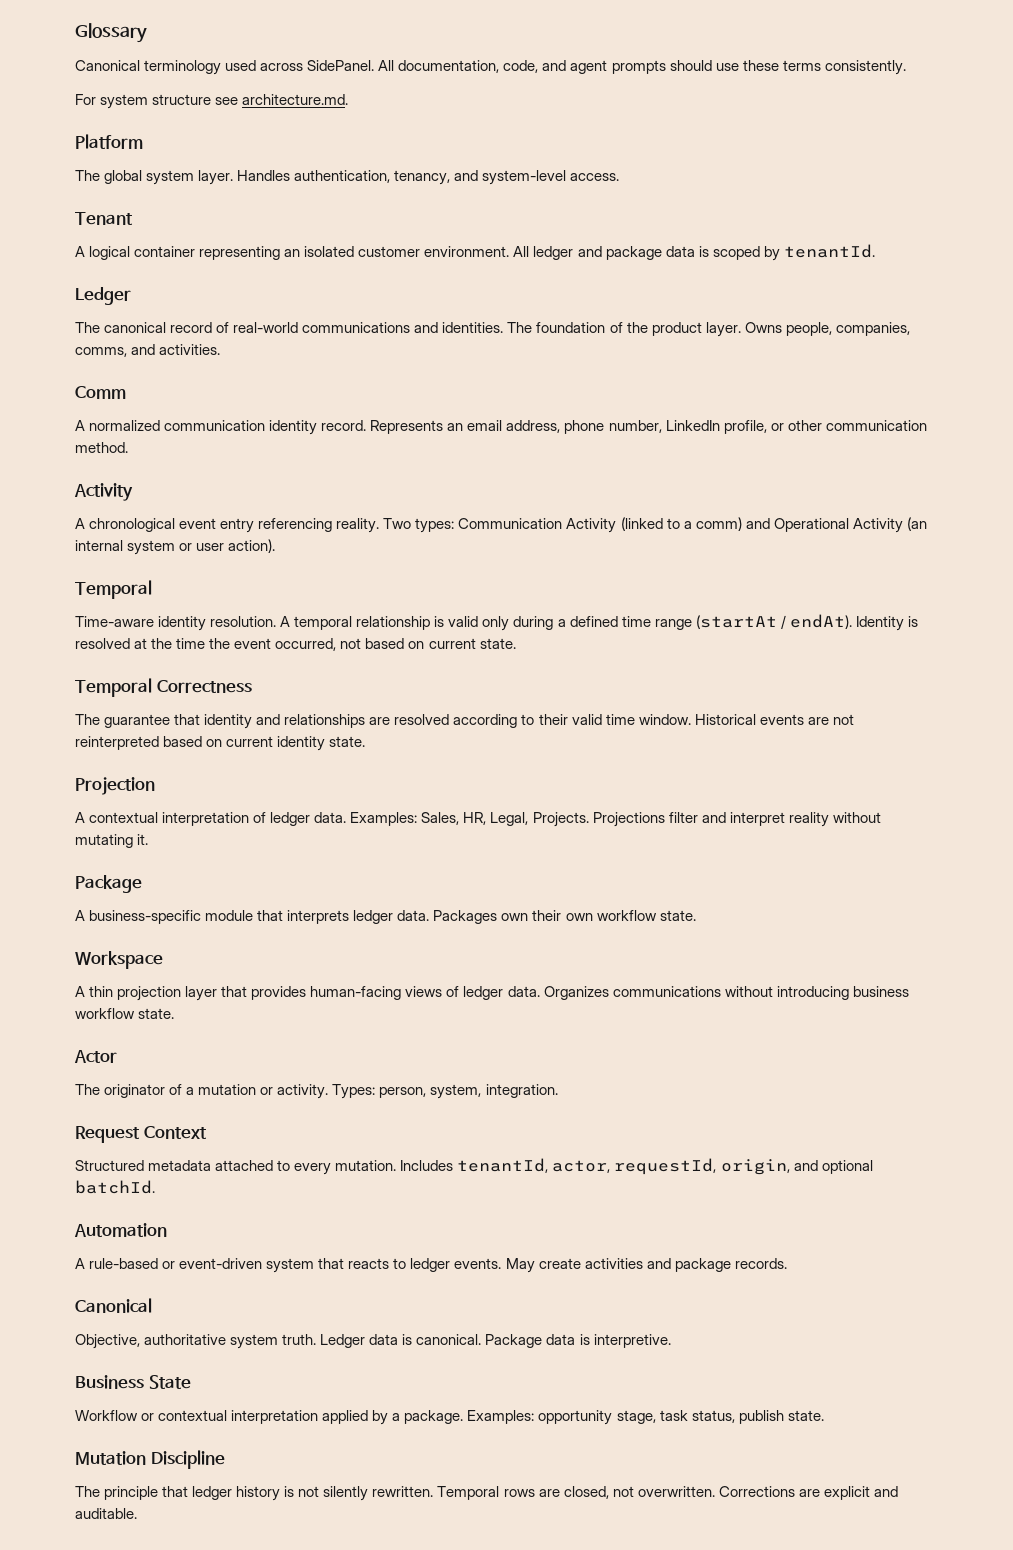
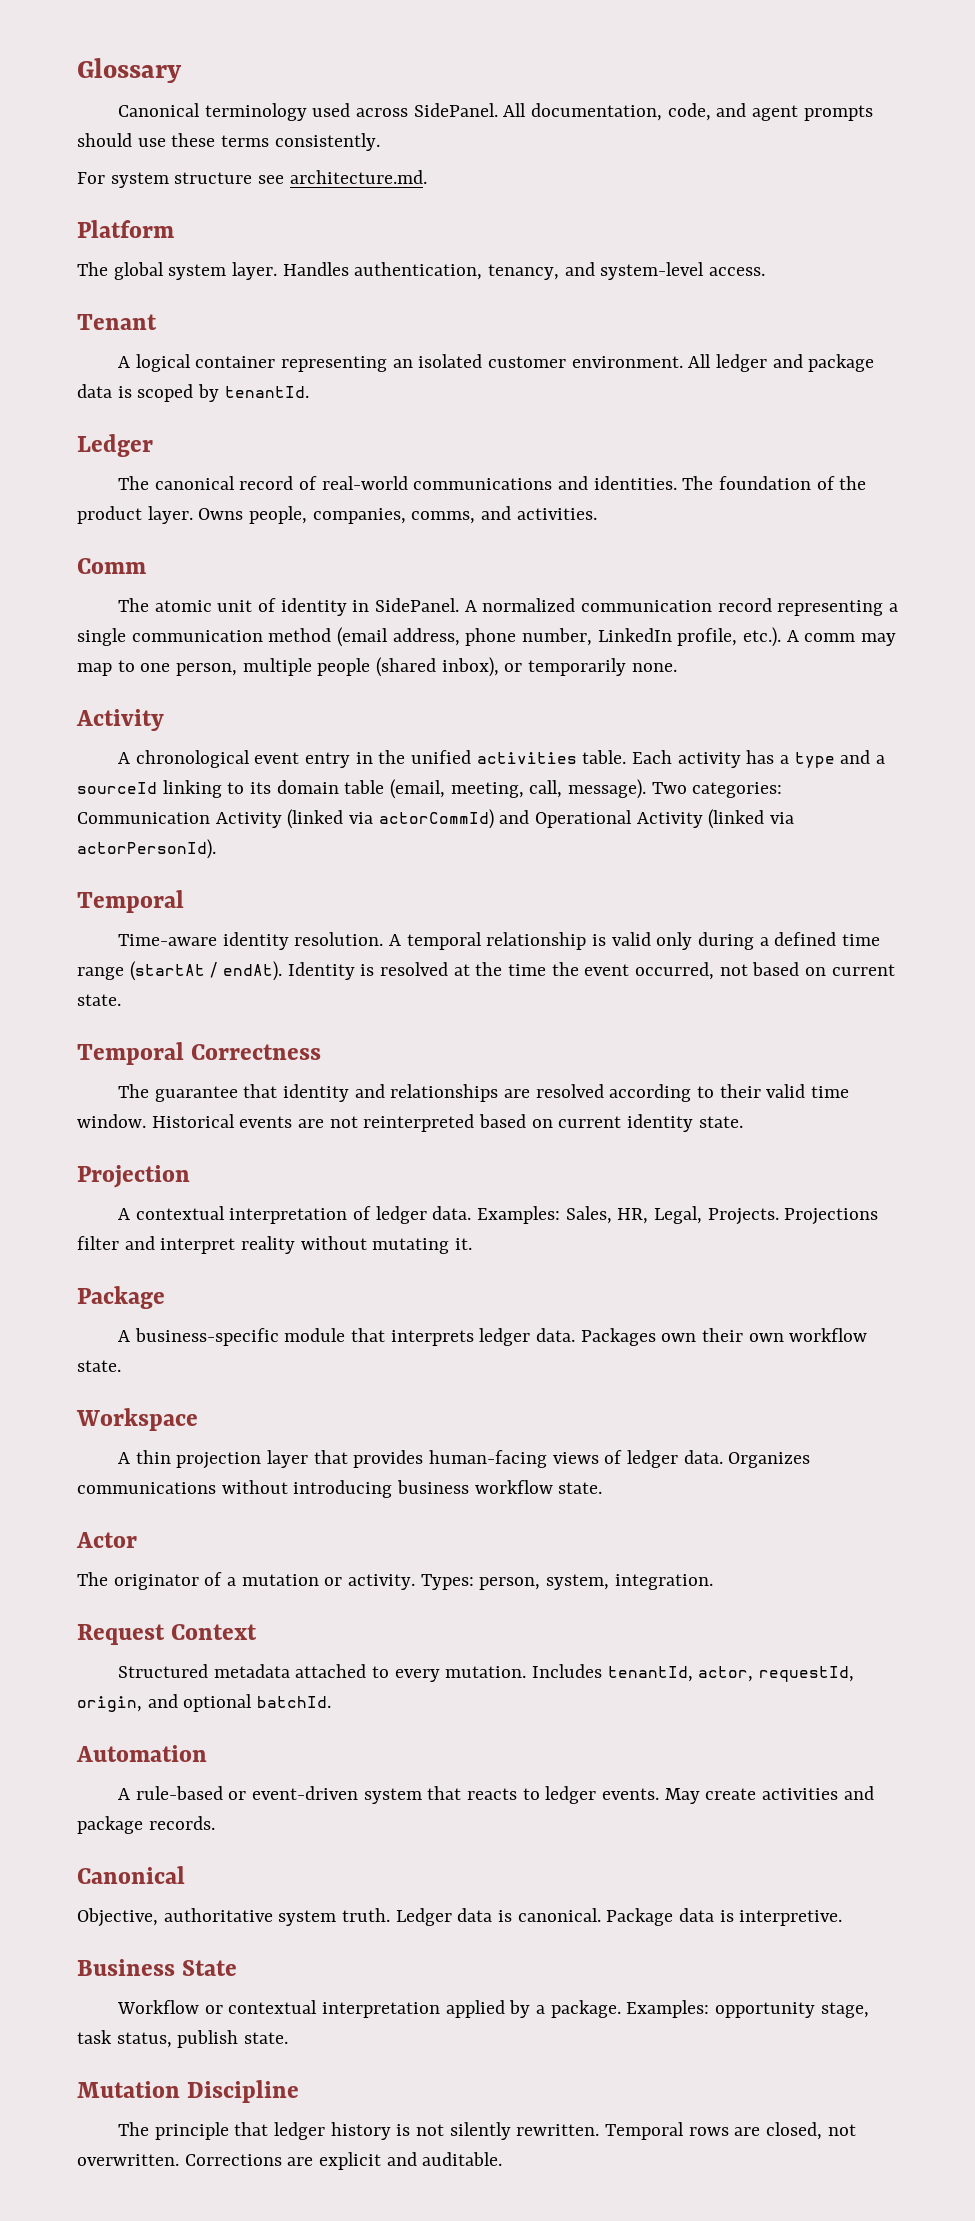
- A normalized communication identity record. Represents an email address, phone number, LinkedIn profile, or other communication method.
+ The atomic unit of identity in SidePanel. A normalized communication record representing a single communication method (email address, phone number, LinkedIn profile, etc.). A comm may map to one person, multiple people (shared inbox), or temporarily none.
- A chronological event entry referencing reality. Two types: Communication Activity (linked to a comm) and Operational Activity (an internal system or user action).
+ A chronological event entry in the unified activities table. Each activity has a type and a sourceId linking to its domain table (email, meeting, call, message). Two categories: Communication Activity (linked via actorCommId) and Operational Activity (linked via actorPersonId).

